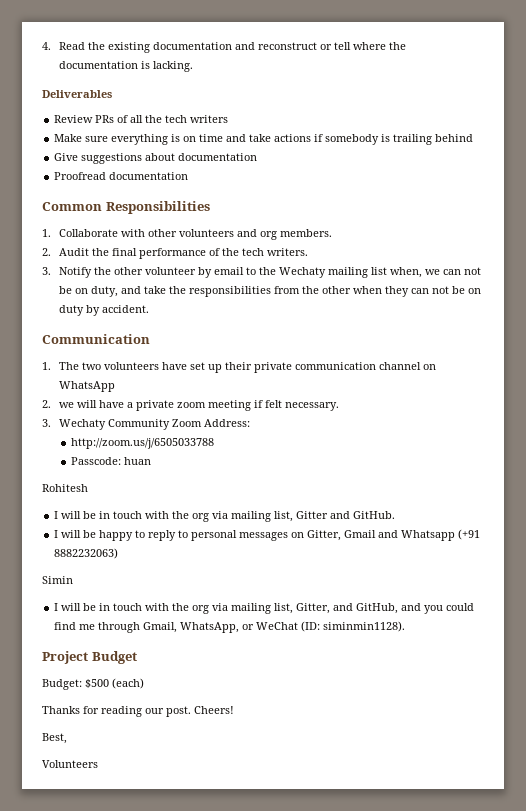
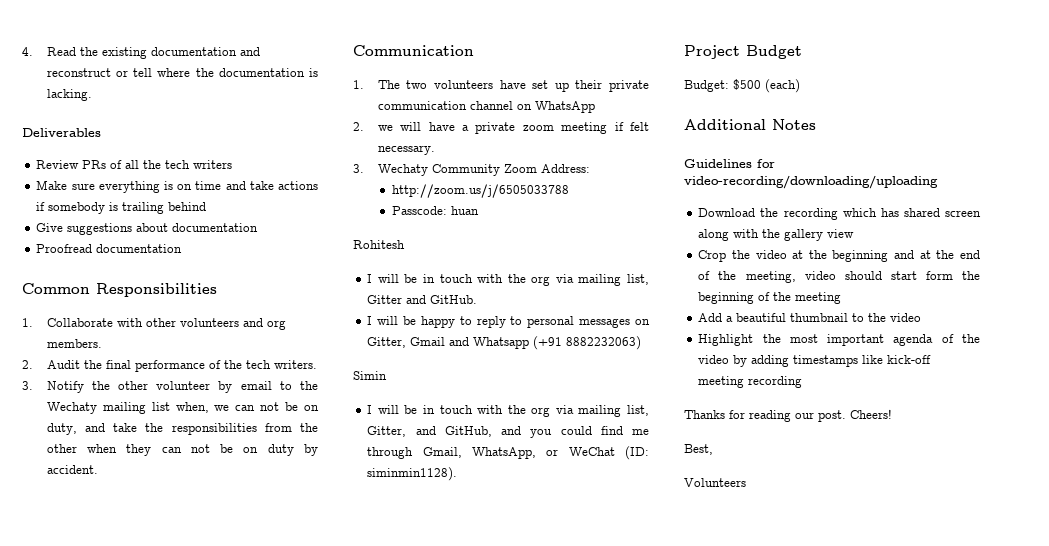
+ Additional Notes
+ Guidelines for video-recording/downloading/uploading
+ Download the recording which has shared screen along with the gallery view
+ Crop the video at the beginning and at the end of the meeting, video should start form the beginning of the meeting
+ Add a beautiful thumbnail to the video
+ Highlight the most important agenda of the video by adding timestamps like kick-off meeting recording

